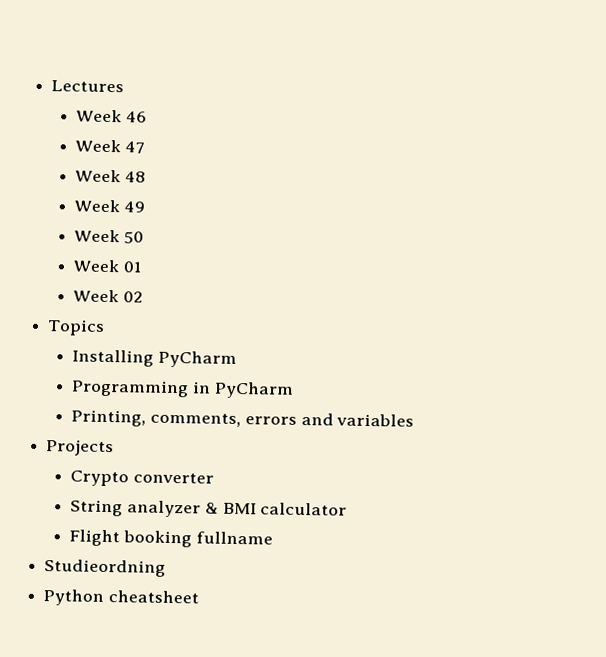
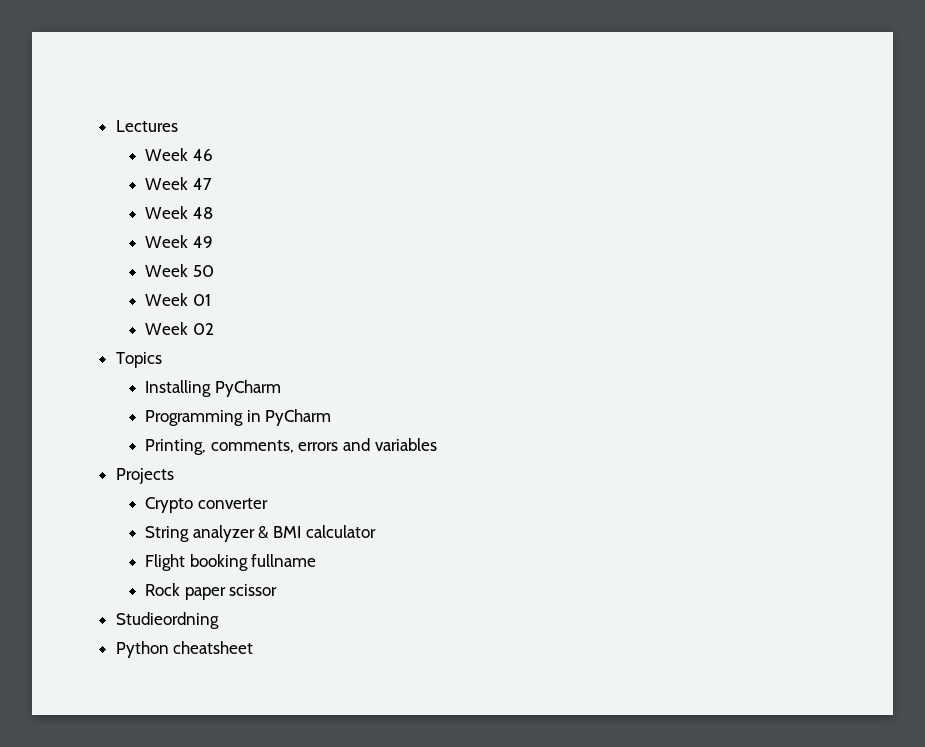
+ Rock paper scissor

